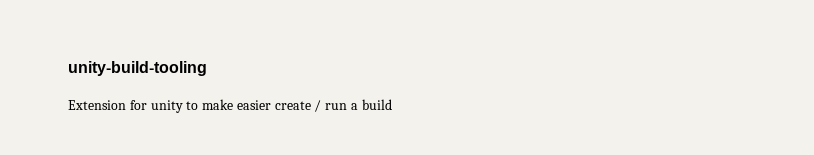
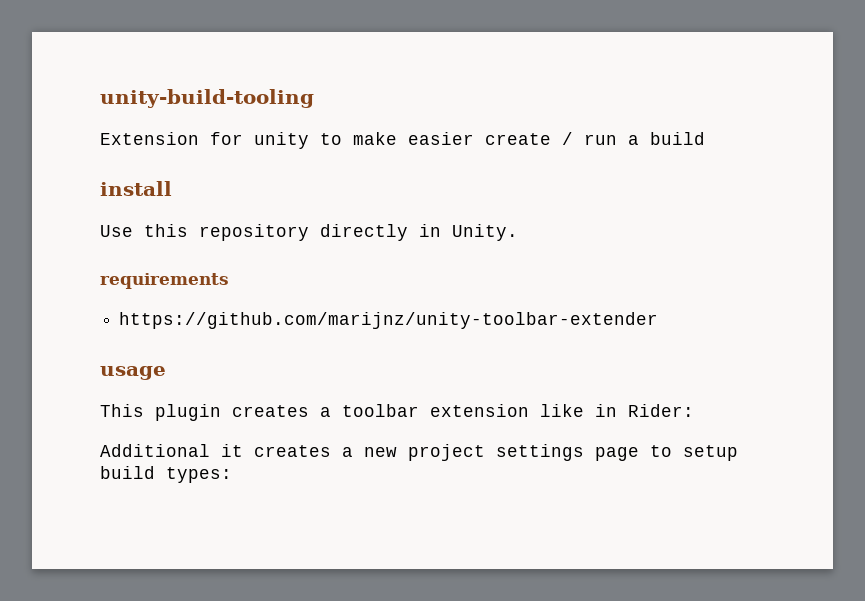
+ install
+ Use this repository directly in Unity.
+ requirements
+ https://github.com/marijnz/unity-toolbar-extender
+ usage
+ This plugin creates a toolbar extension like in Rider:
+ Additional it creates a new project settings page to setup build types:

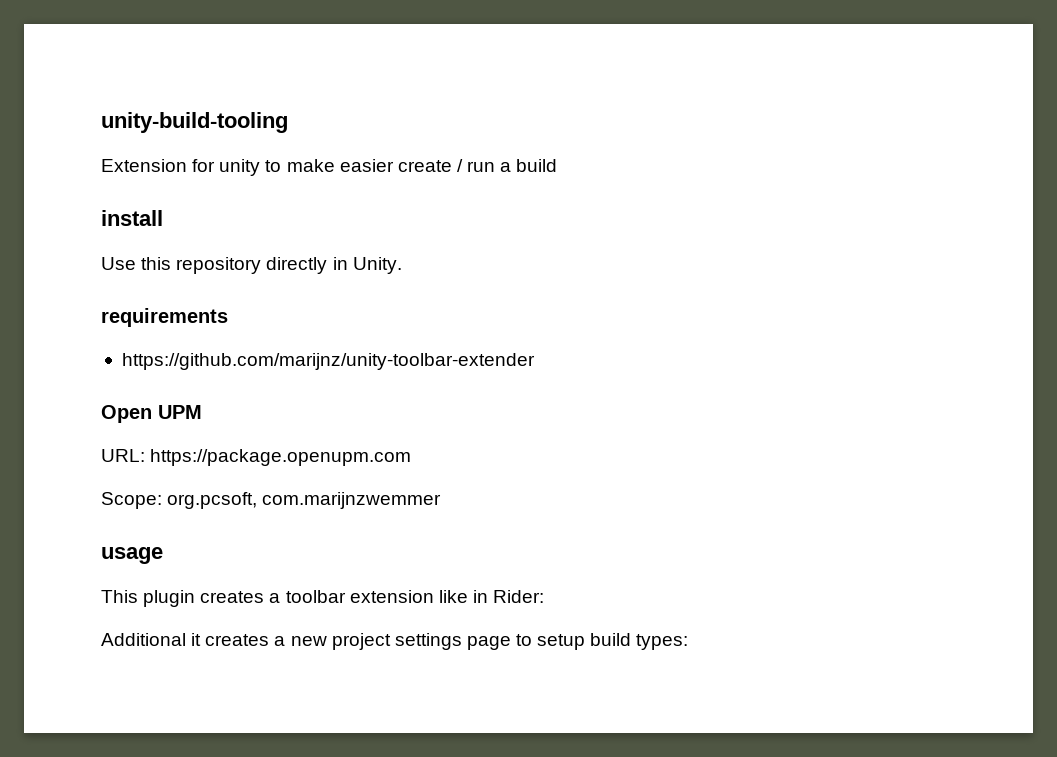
+ Open UPM
+ URL: https://package.openupm.com
+ Scope: org.pcsoft, com.marijnzwemmer

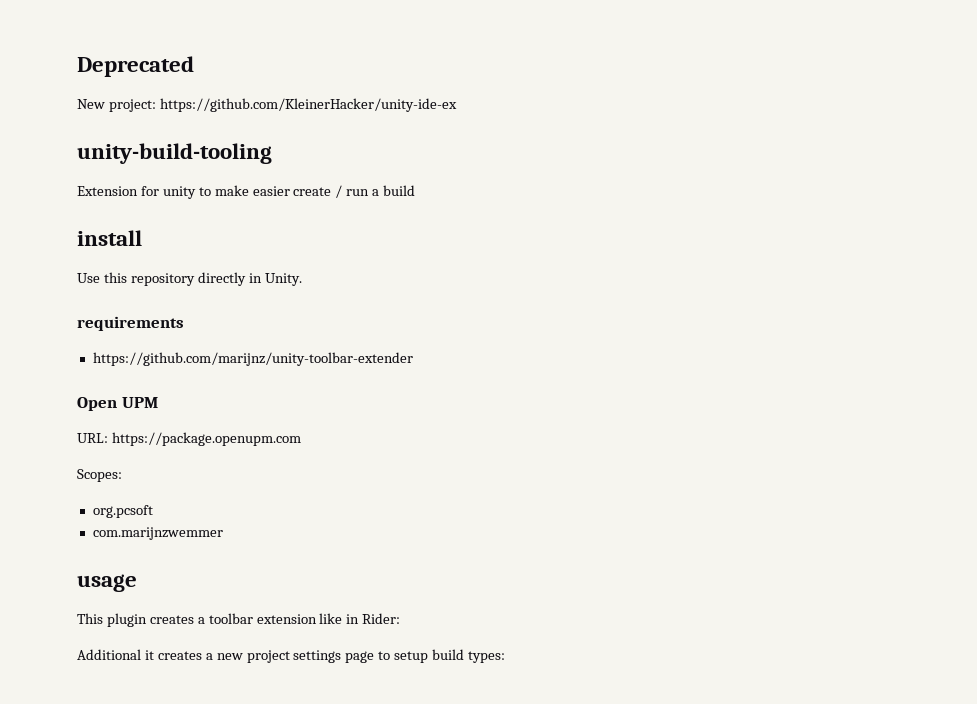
+ Deprecated
+ New project: https://github.com/KleinerHacker/unity-ide-ex
- Scope: org.pcsoft, com.marijnzwemmer
+ Scopes:
+ org.pcsoft
+ com.marijnzwemmer

